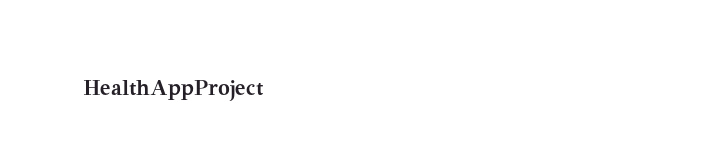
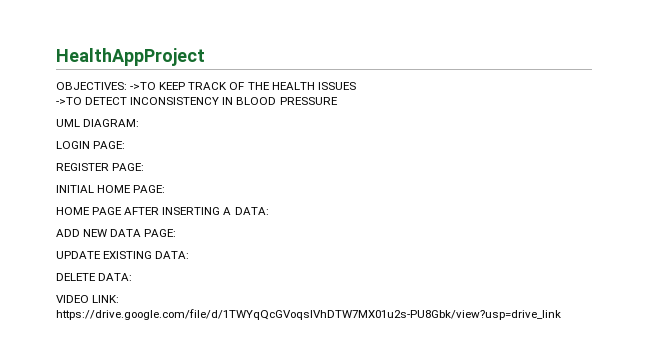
+ OBJECTIVES: ->TO KEEP TRACK OF THE HEALTH ISSUES
+ ->TO DETECT INCONSISTENCY IN BLOOD PRESSURE
+ UML DIAGRAM:
+ LOGIN PAGE:
+ REGISTER PAGE:
+ INITIAL HOME PAGE:
+ HOME PAGE AFTER INSERTING A DATA:
+ ADD NEW DATA PAGE:
+ UPDATE EXISTING DATA:
+ DELETE DATA:
+ VIDEO LINK: https://drive.google.com/file/d/1TWYqQcGVoqslVhDTW7MX01u2s-PU8Gbk/view?usp=drive_link

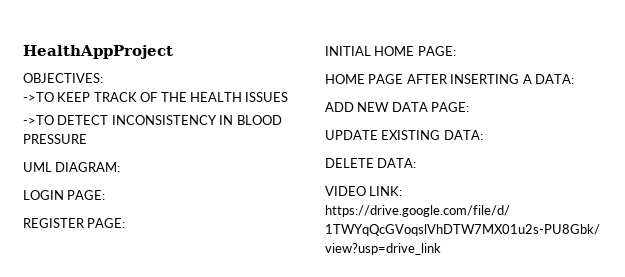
- OBJECTIVES: ->TO KEEP TRACK OF THE HEALTH ISSUES
+ OBJECTIVES:
+ ->TO KEEP TRACK OF THE HEALTH ISSUES

